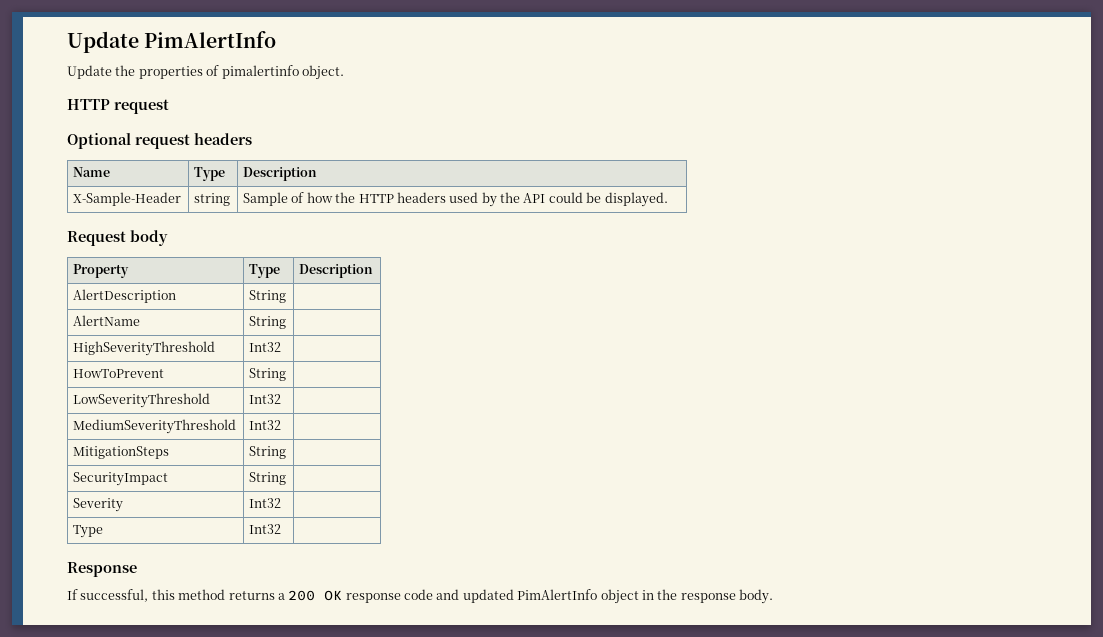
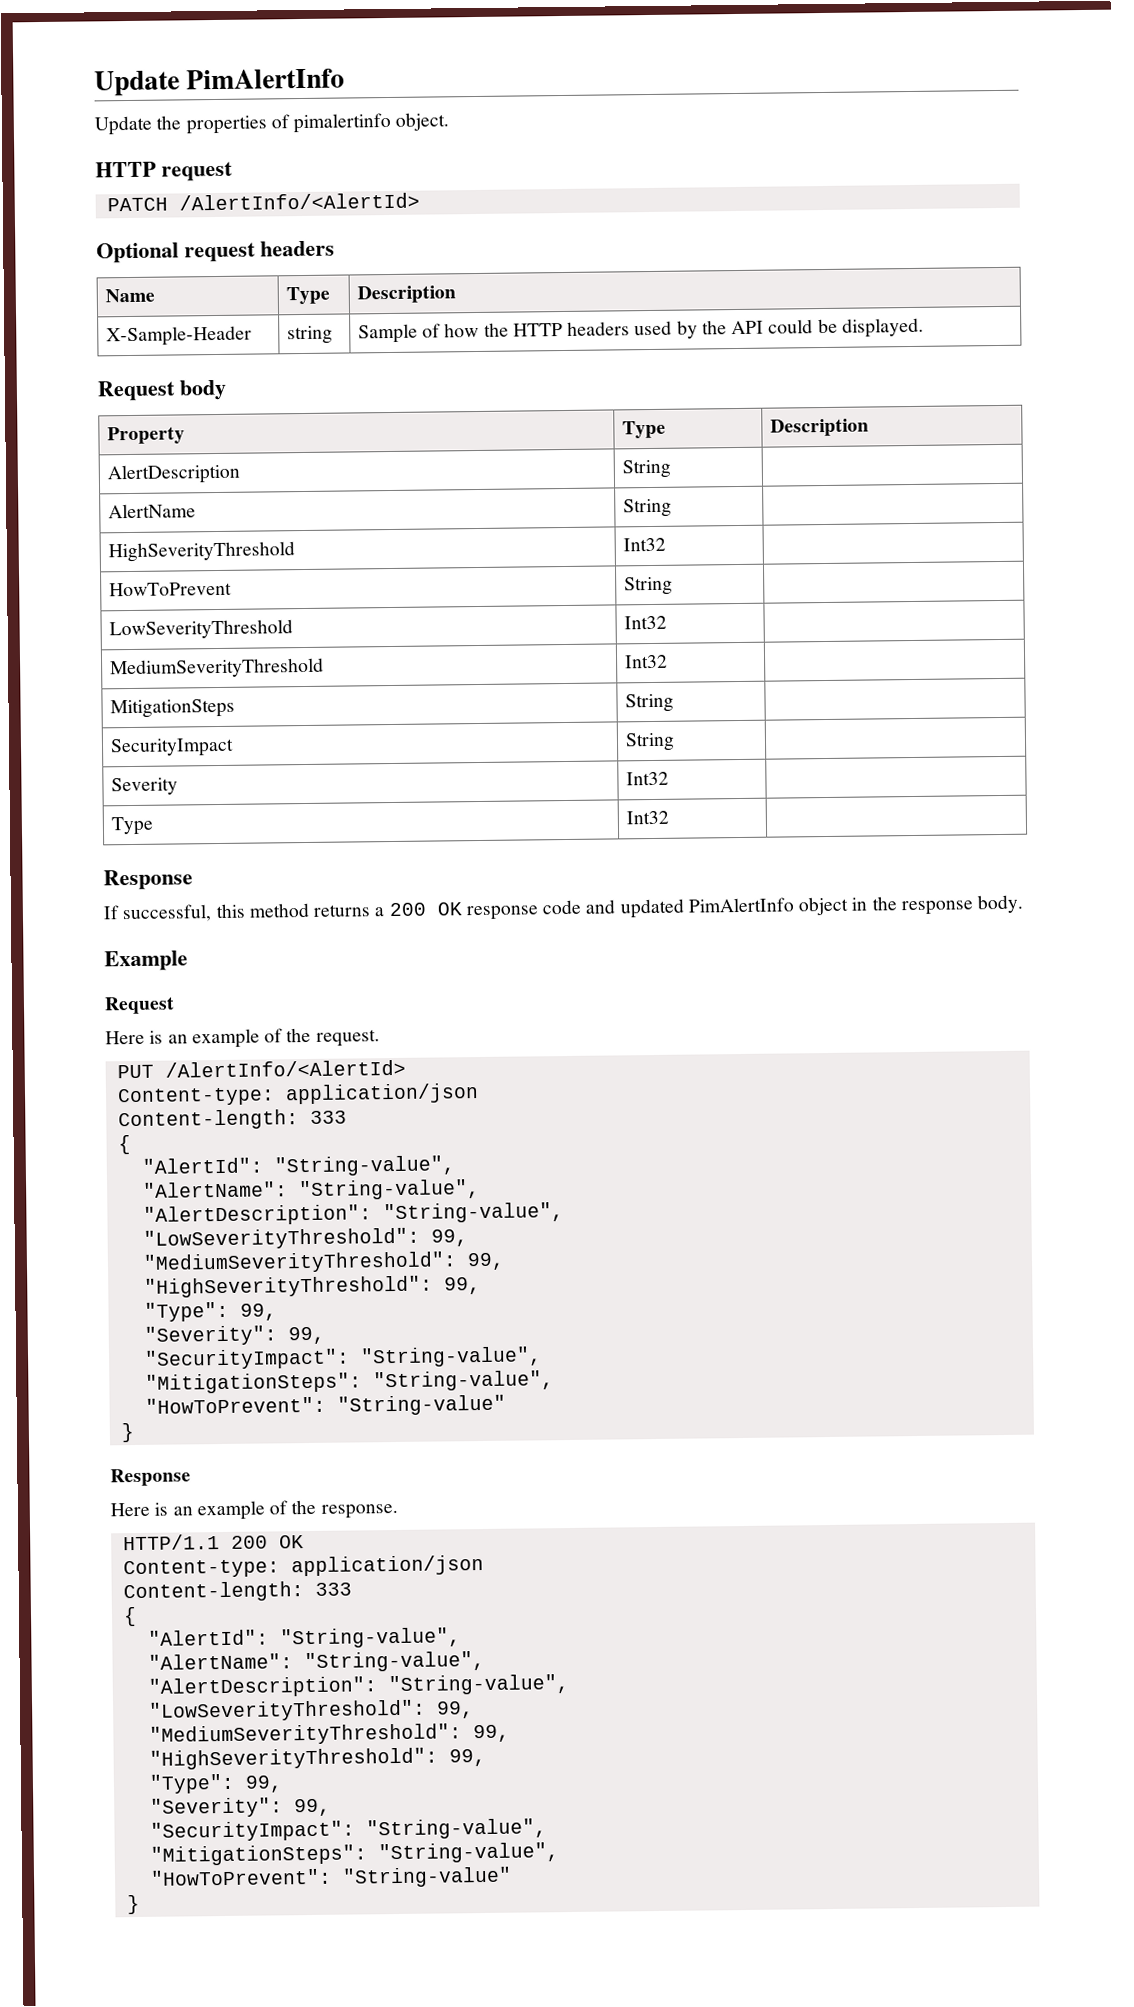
+ PATCH /AlertInfo/<AlertId>
+ Example
+ Request
+ Here is an example of the request.
+ PUT /AlertInfo/<AlertId>
+ Content-type: application/json
+ Content-length: 333
+ {
+ "AlertId": "String-value",
+ "AlertName": "String-value",
+ "AlertDescription": "String-value",
+ "LowSeverityThreshold": 99,
+ "MediumSeverityThreshold": 99,
+ "HighSeverityThreshold": 99,
+ "Type": 99,
+ "Severity": 99,
+ "SecurityImpact": "String-value",
+ "MitigationSteps": "String-value",
+ "HowToPrevent": "String-value"
+ }
+ Response
+ Here is an example of the response.
+ HTTP/1.1 200 OK
+ Content-type: application/json
+ Content-length: 333
+ {
+ "AlertId": "String-value",
+ "AlertName": "String-value",
+ "AlertDescription": "String-value",
+ "LowSeverityThreshold": 99,
+ "MediumSeverityThreshold": 99,
+ "HighSeverityThreshold": 99,
+ "Type": 99,
+ "Severity": 99,
+ "SecurityImpact": "String-value",
+ "MitigationSteps": "String-value",
+ "HowToPrevent": "String-value"
+ }

